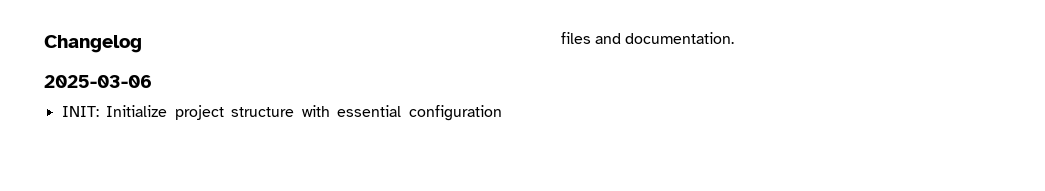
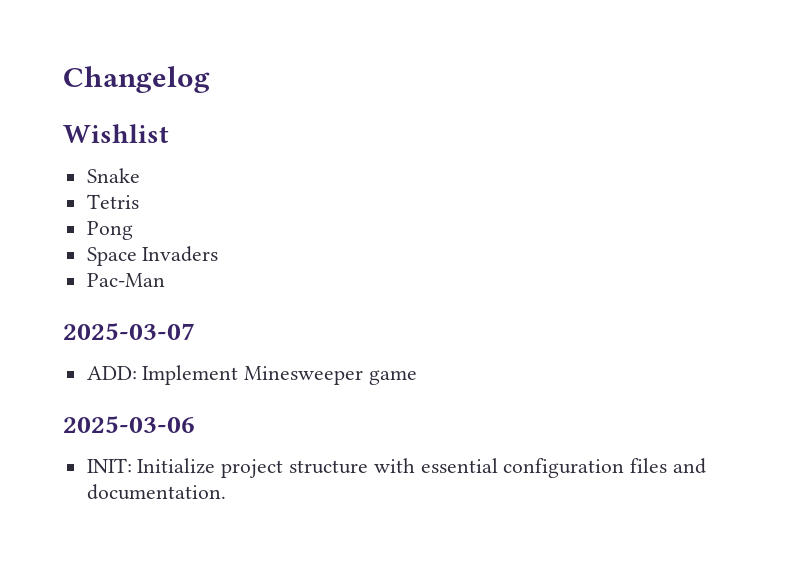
+ Wishlist
+ Snake
+ Tetris
+ Pong
+ Space Invaders
+ Pac-Man
+ 2025-03-07
+ ADD: Implement Minesweeper game

